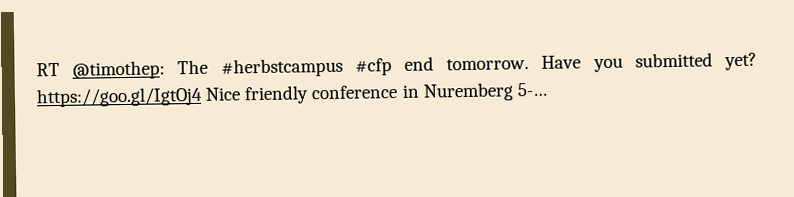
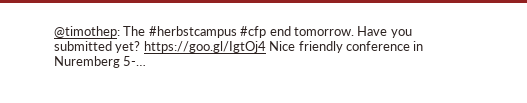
- RT @timothep: The #herbstcampus #cfp end tomorrow.
+ @timothep: The #herbstcampus #cfp end tomorrow.

